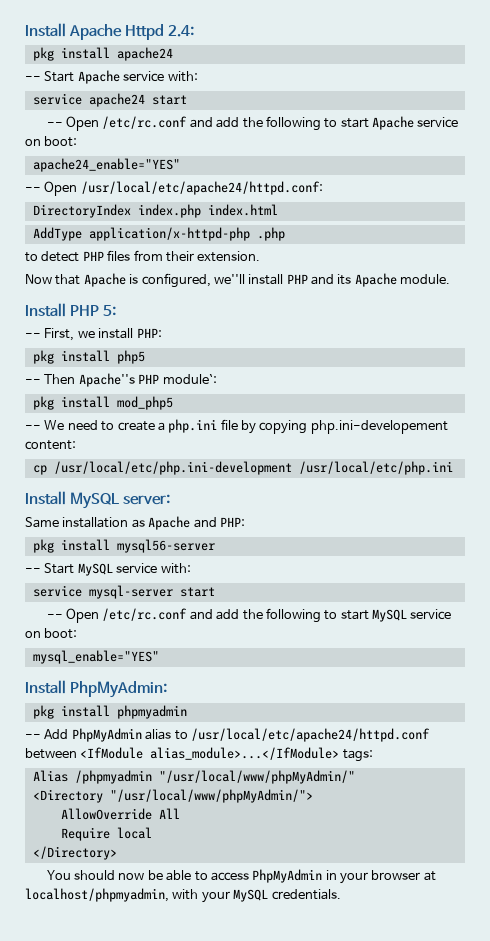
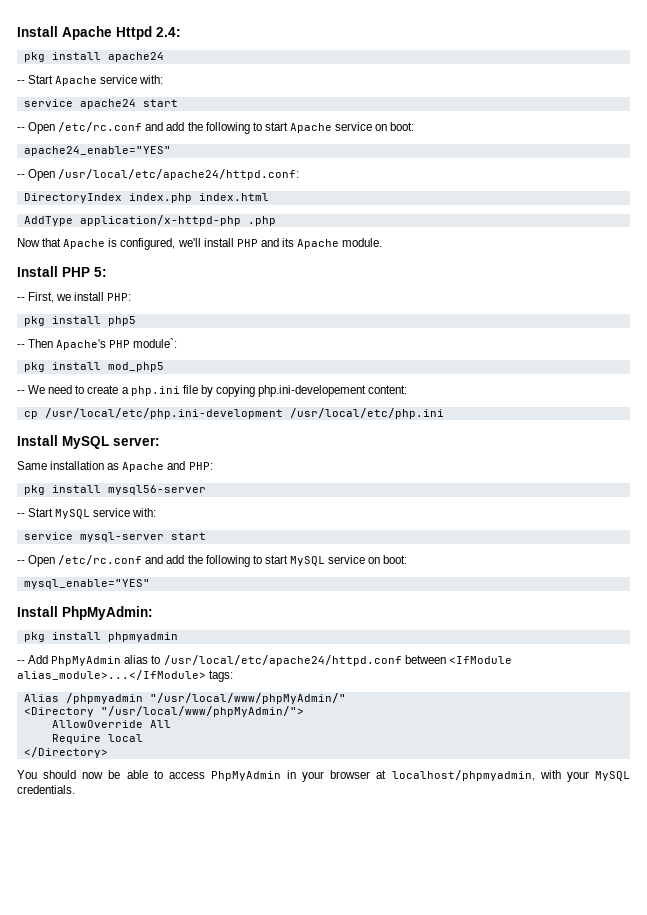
- to detect PHP files from their extension.
- Now that Apache is configured, we''ll install PHP and its Apache module.
+ Now that Apache is configured, we'll install PHP and its Apache module.
- -- Then Apache''s PHP module`:
+ -- Then Apache's PHP module`:

